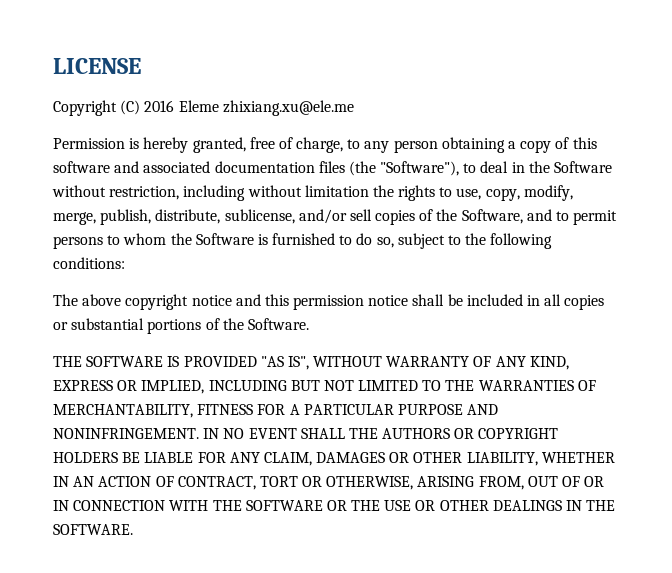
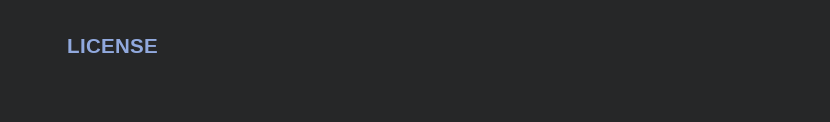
- Copyright (C) 2016 Eleme zhixiang.xu@ele.me
- Permission is hereby granted, free of charge, to any person obtaining a copy of this software and associated documentation files (the "Software"), to deal in the Software without restriction, including without limitation the rights to use, copy, modify, merge, publish, distribute, sublicense, and/or sell copies of the Software, and to permit persons to whom the Software is furnished to do so, subject to the following conditions:
- The above copyright notice and this permission notice shall be included in all copies or substantial portions of the Software.
- THE SOFTWARE IS PROVIDED "AS IS", WITHOUT WARRANTY OF ANY KIND, EXPRESS OR IMPLIED, INCLUDING BUT NOT LIMITED TO THE WARRANTIES OF MERCHANTABILITY, FITNESS FOR A PARTICULAR PURPOSE AND NONINFRINGEMENT. IN NO EVENT SHALL THE AUTHORS OR COPYRIGHT HOLDERS BE LIABLE FOR ANY CLAIM, DAMAGES OR OTHER LIABILITY, WHETHER IN AN ACTION OF CONTRACT, TORT OR OTHERWISE, ARISING FROM, OUT OF OR IN CONNECTION WITH THE SOFTWARE OR THE USE OR OTHER DEALINGS IN THE SOFTWARE.

